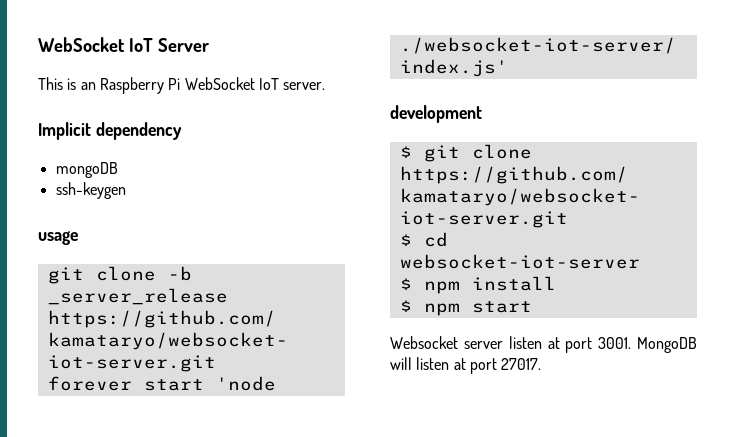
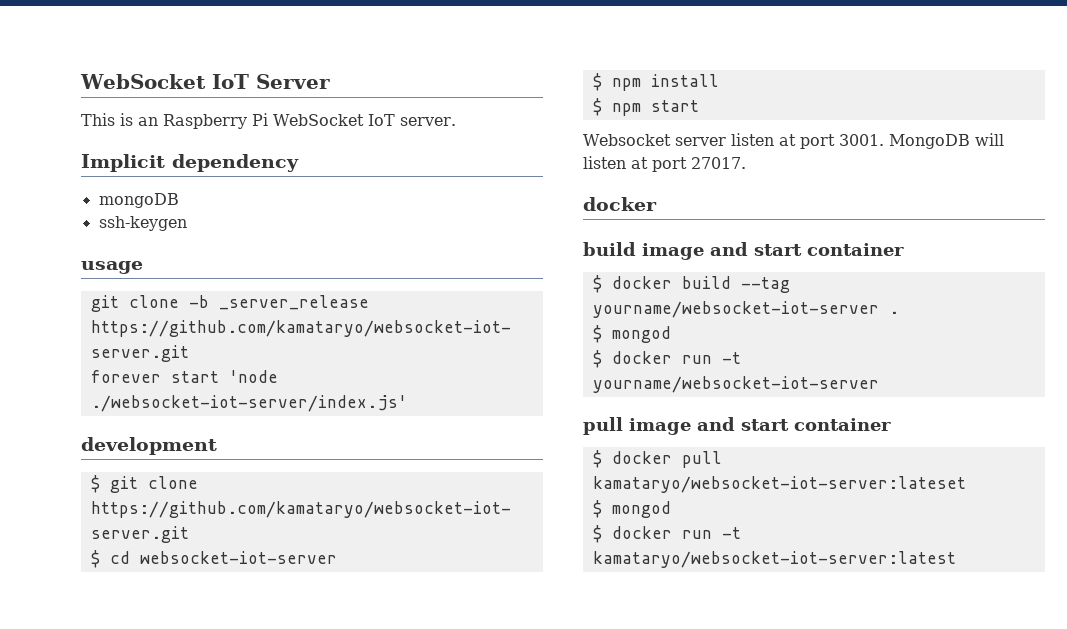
  MongoDB will listen at port 27017.
+ docker
+ build image and start container
+ $ docker build --tag yourname/websocket-iot-server .
+ $ mongod
+ $ docker run -t yourname/websocket-iot-server
+ pull image and start container
+ $ docker pull kamataryo/websocket-iot-server:lateset
+ $ mongod
+ $ docker run -t kamataryo/websocket-iot-server:latest

